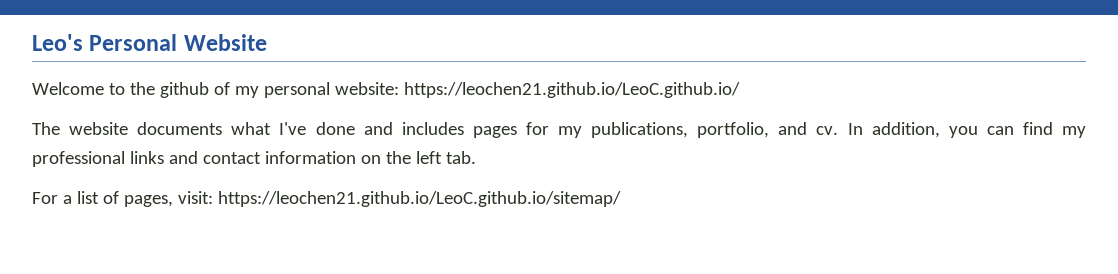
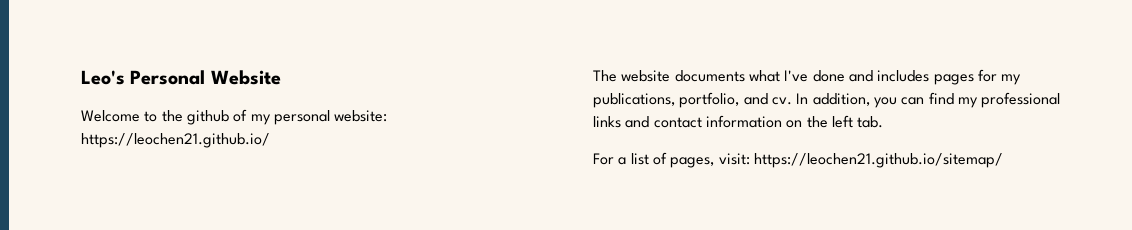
- Welcome to the github of my personal website: https://leochen21.github.io/LeoC.github.io/
+ Welcome to the github of my personal website: https://leochen21.github.io/
- For a list of pages, visit: https://leochen21.github.io/LeoC.github.io/sitemap/
+ For a list of pages, visit: https://leochen21.github.io/sitemap/

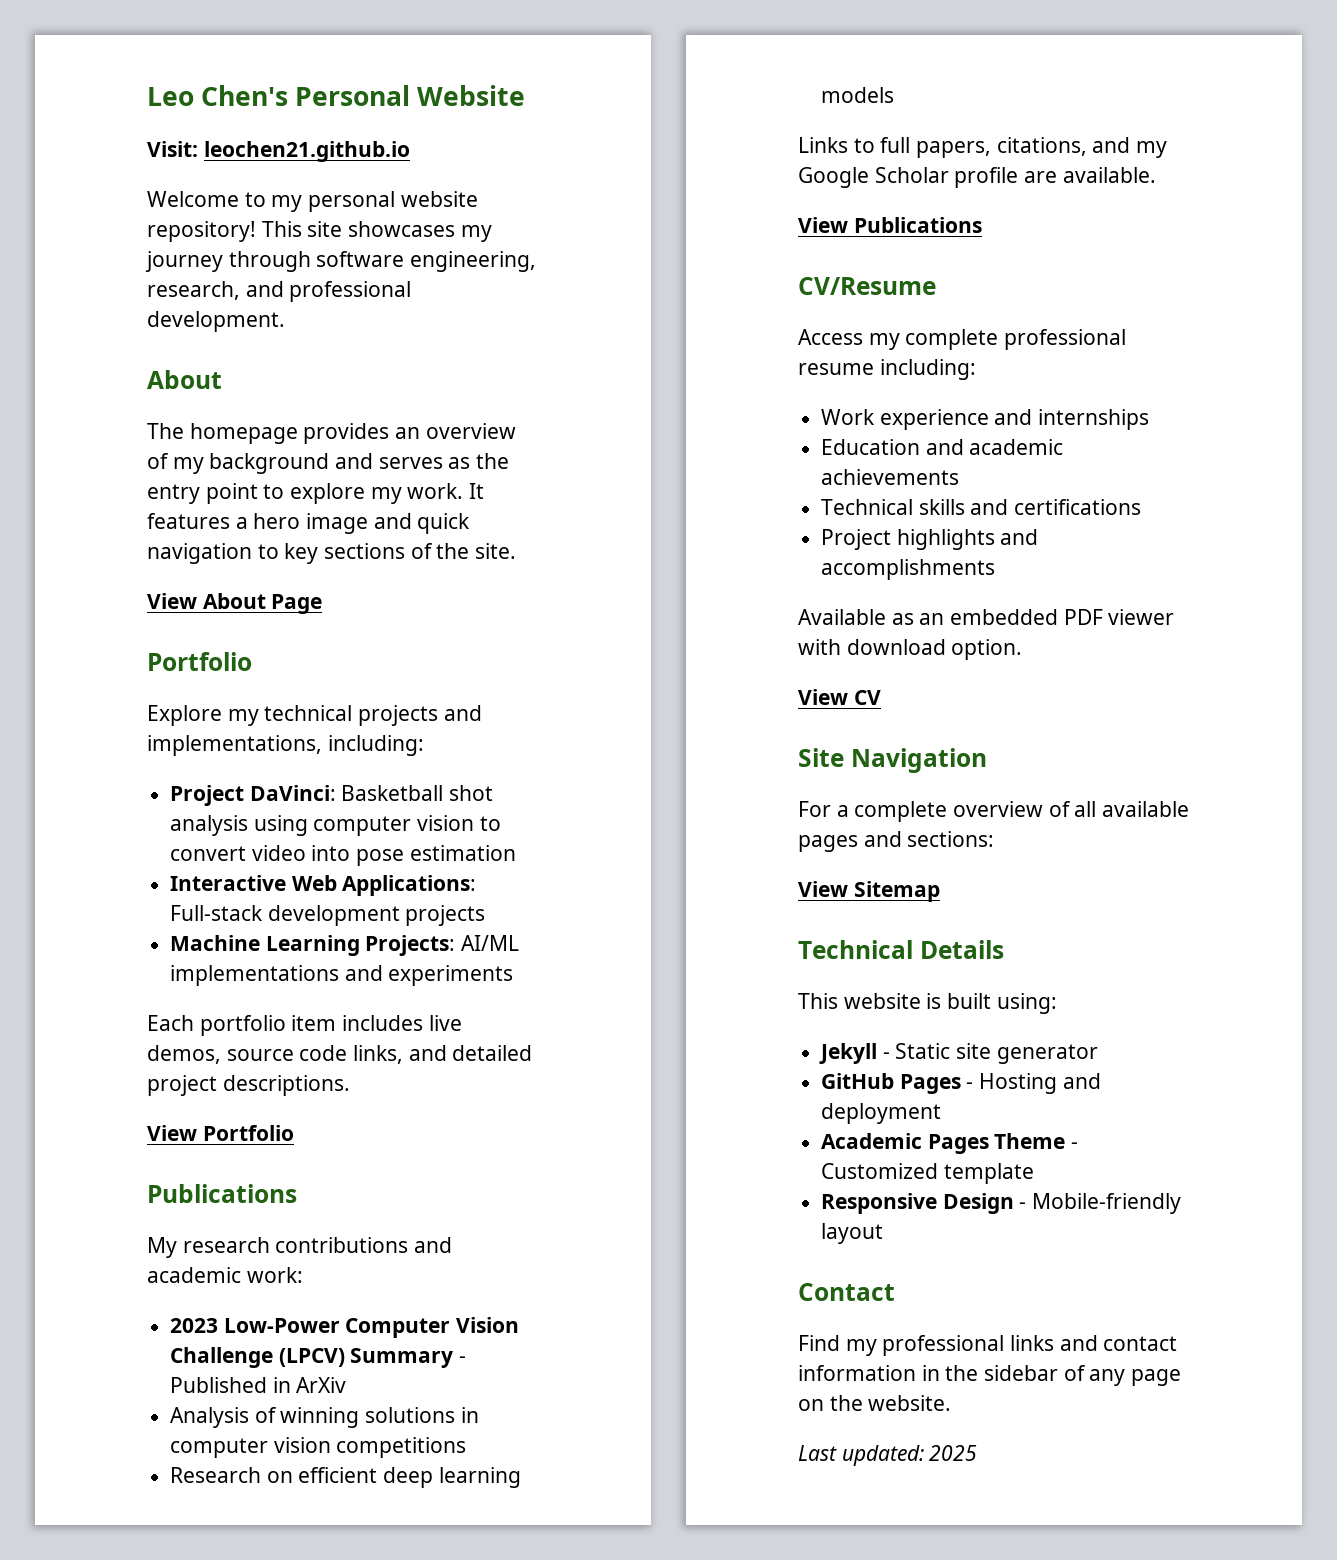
- Leo's Personal Website
+ Leo Chen's Personal Website
+ Visit: leochen21.github.io
- Welcome to the github of my personal website: https://leochen21.github.io/
- The website documents what I've done and includes pages for my publications, portfolio, and cv. In addition, you can find my professional links and contact information on the left tab.
- For a list of pages, visit: https://leochen21.github.io/sitemap/
+ Welcome to my personal website repository! This site showcases my journey through software engineering, research, and professional development.
+ About
+ The homepage provides an overview of my background and serves as the entry point to explore my work. It features a hero image and quick navigation to key sections of the site.
+ View About Page
+ Portfolio
+ Explore my technical projects and implementations, including:
+ Project DaVinci: Basketball shot analysis using computer vision to convert video into pose estimation
+ Interactive Web Applications: Full-stack development projects
+ Machine Learning Projects: AI/ML implementations and experiments
+ Each portfolio item includes live demos, source code links, and detailed project descriptions.
+ View Portfolio
+ Publications
+ My research contributions and academic work:
+ 2023 Low-Power Computer Vision Challenge (LPCV) Summary - Published in ArXiv
+ Analysis of winning solutions in computer vision competitions
+ Research on efficient deep learning models
+ Links to full papers, citations, and my Google Scholar profile are available.
+ View Publications
+ CV/Resume
+ Access my complete professional resume including:
+ Work experience and internships
+ Education and academic achievements
+ Technical skills and certifications
+ Project highlights and accomplishments
+ Available as an embedded PDF viewer with download option.
+ View CV
+ Site Navigation
+ For a complete overview of all available pages and sections:
+ View Sitemap
+ Technical Details
+ This website is built using:
+ Jekyll - Static site generator
+ GitHub Pages - Hosting and deployment
+ Academic Pages Theme - Customized template
+ Responsive Design - Mobile-friendly layout
+ Contact
+ Find my professional links and contact information in the sidebar of any page on the website.
+ Last updated: 2025

